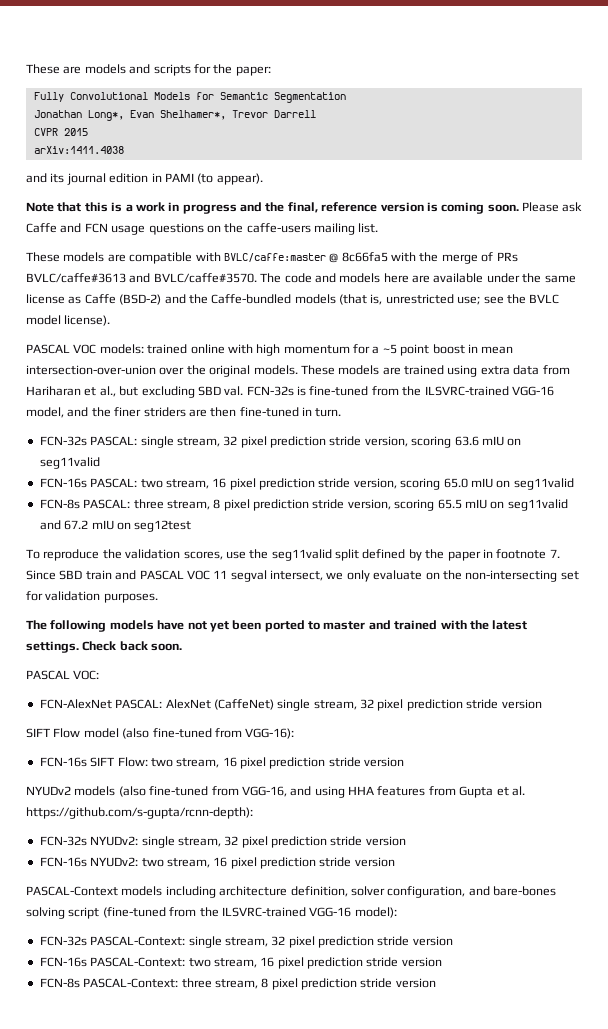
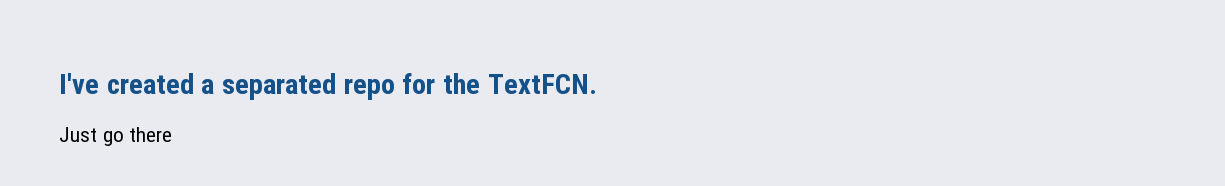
- These are models and scripts for the paper:
- Fully Convolutional Models for Semantic Segmentation
- Jonathan Long*, Evan Shelhamer*, Trevor Darrell
- CVPR 2015
- arXiv:1411.4038
- and its journal edition in PAMI (to appear).
- Note that this is a work in progress and the final, reference version is coming soon. Please ask Caffe and FCN usage questions on the caffe-users mailing list.
- These models are compatible with BVLC/caffe:master @ 8c66fa5 with the merge of PRs BVLC/caffe#3613 and BVLC/caffe#3570. The code and models here are available under the same license as Caffe (BSD-2) and the Caffe-bundled models (that is, unrestricted use; see the BVLC model license).
- PASCAL VOC models: trained online with high momentum for a ~5 point boost in mean intersection-over-union over the original models. These models are trained using extra data from Hariharan et al., but excluding SBD val. FCN-32s is fine-tuned from the ILSVRC-trained VGG-16 model, and the finer striders are then fine-tuned in turn.
- FCN-32s PASCAL: single stream, 32 pixel prediction stride version, scoring 63.6 mIU on seg11valid
- FCN-16s PASCAL: two stream, 16 pixel prediction stride version, scoring 65.0 mIU on seg11valid
- FCN-8s PASCAL: three stream, 8 pixel prediction stride version, scoring 65.5 mIU on seg11valid and 67.2 mIU on seg12test
- To reproduce the validation scores, use the seg11valid split defined by the paper in footnote 7. Since SBD train and PASCAL VOC 11 segval intersect, we only evaluate on the non-intersecting set for validation purposes.
- The following models have not yet been ported to master and trained with the latest settings. Check back soon.
- PASCAL VOC:
- FCN-AlexNet PASCAL: AlexNet (CaffeNet) single stream, 32 pixel prediction stride version
- SIFT Flow model (also fine-tuned from VGG-16):
- FCN-16s SIFT Flow: two stream, 16 pixel prediction stride version
- NYUDv2 models (also fine-tuned from VGG-16, and using HHA features from Gupta et al. https://github.com/s-gupta/rcnn-depth):
- FCN-32s NYUDv2: single stream, 32 pixel prediction stride version
- FCN-16s NYUDv2: two stream, 16 pixel prediction stride version
- PASCAL-Context models including architecture definition, solver configuration, and bare-bones solving script (fine-tuned from the ILSVRC-trained VGG-16 model):
- FCN-32s PASCAL-Context: single stream, 32 pixel prediction stride version
- FCN-16s PASCAL-Context: two stream, 16 pixel prediction stride version
- FCN-8s PASCAL-Context: three stream, 8 pixel prediction stride version
+ I've created a separated repo for the TextFCN.
+ Just go there

